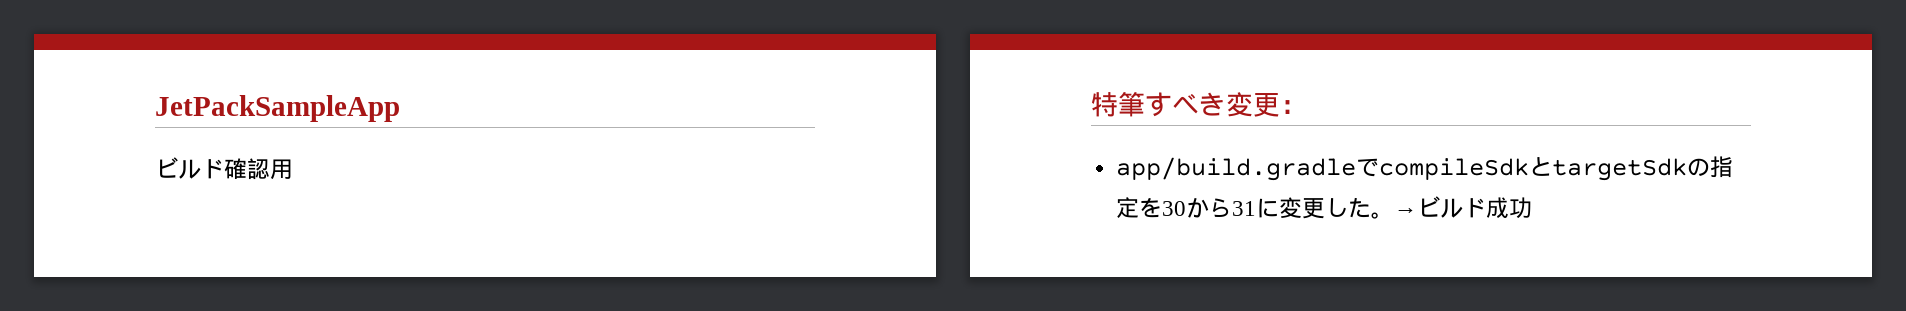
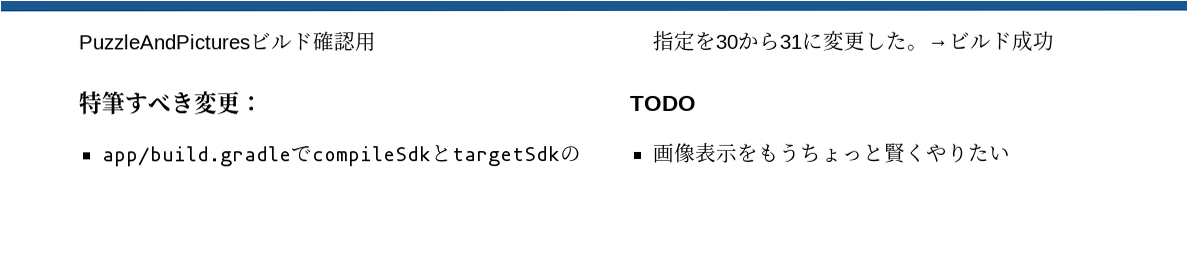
- JetPackSampleApp
- ビルド確認用
+ PuzzleAndPicturesビルド確認用
+ TODO
+ 画像表示をもうちょっと賢くやりたい

